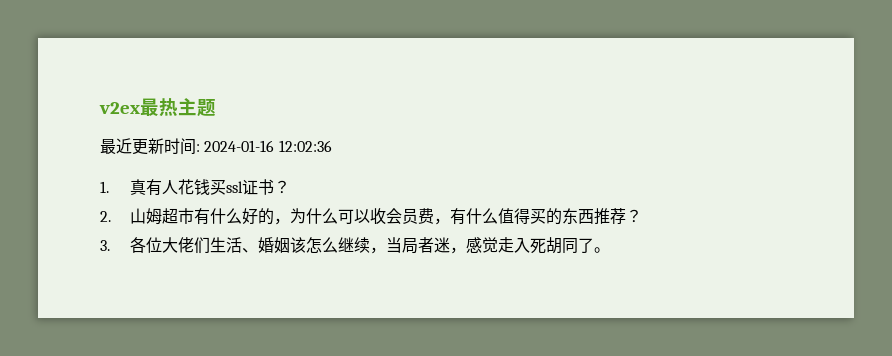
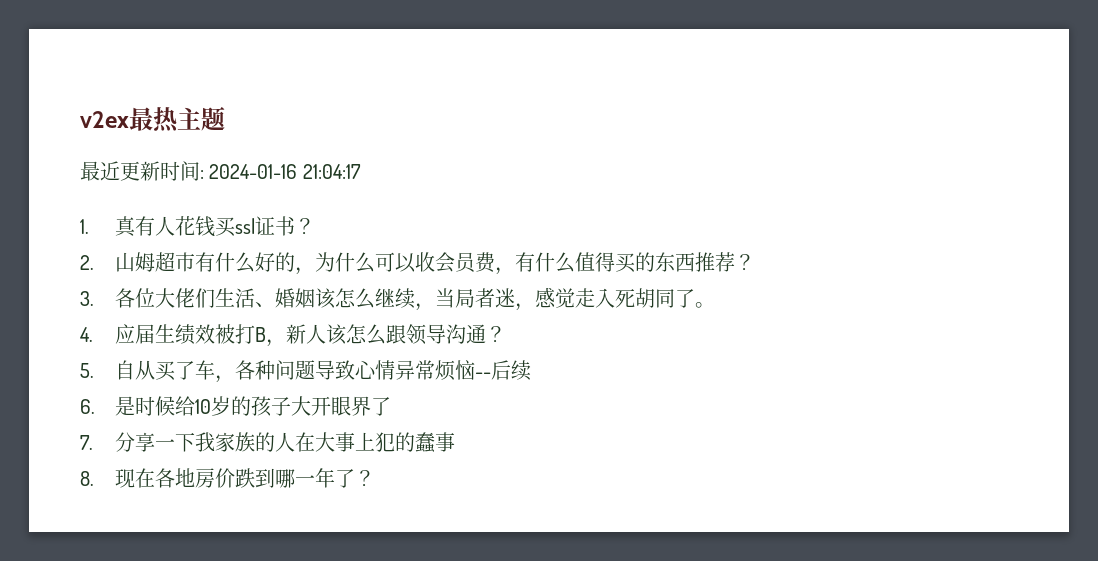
- 最近更新时间: 2024-01-16 12:02:36
+ 最近更新时间: 2024-01-16 21:04:17
+ 4.应届生绩效被打B，新人该怎么跟领导沟通？
+ 5.自从买了车，各种问题导致心情异常烦恼--后续
+ 6.是时候给10岁的孩子大开眼界了
+ 7.分享一下我家族的人在大事上犯的蠢事
+ 8.现在各地房价跌到哪一年了？

